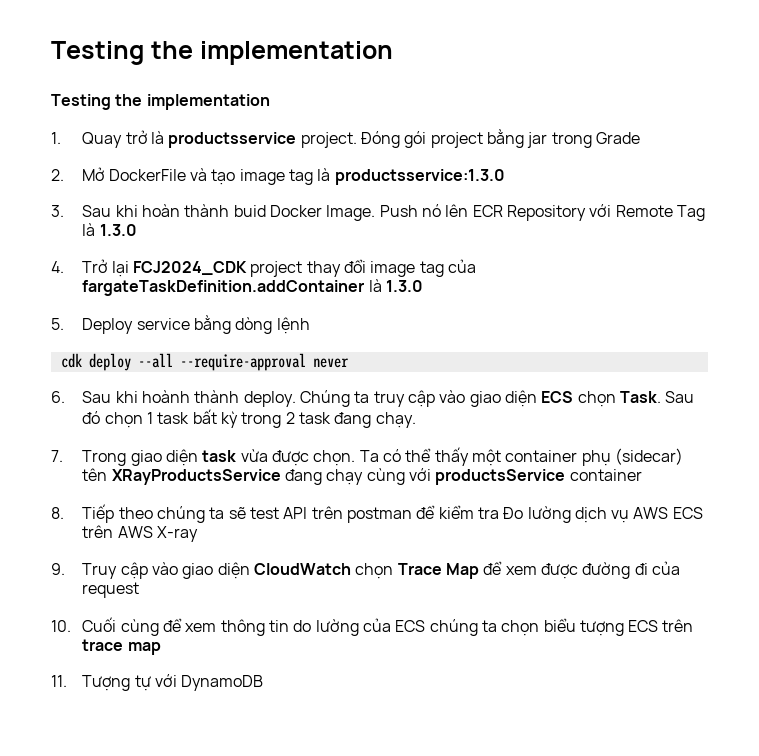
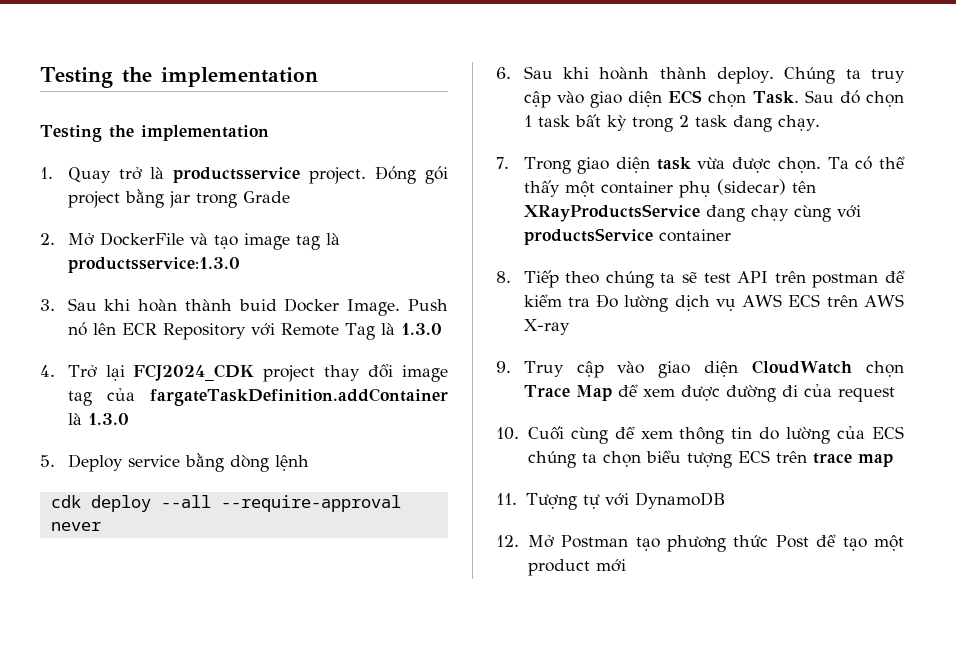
+ 12. Mở Postman tạo phương thức Post để tạo một product mới

